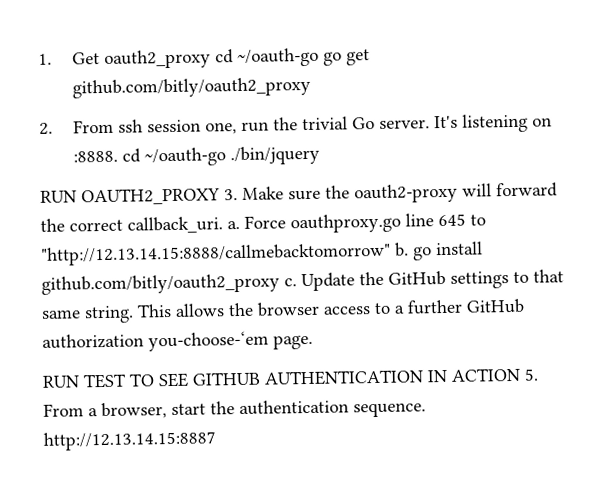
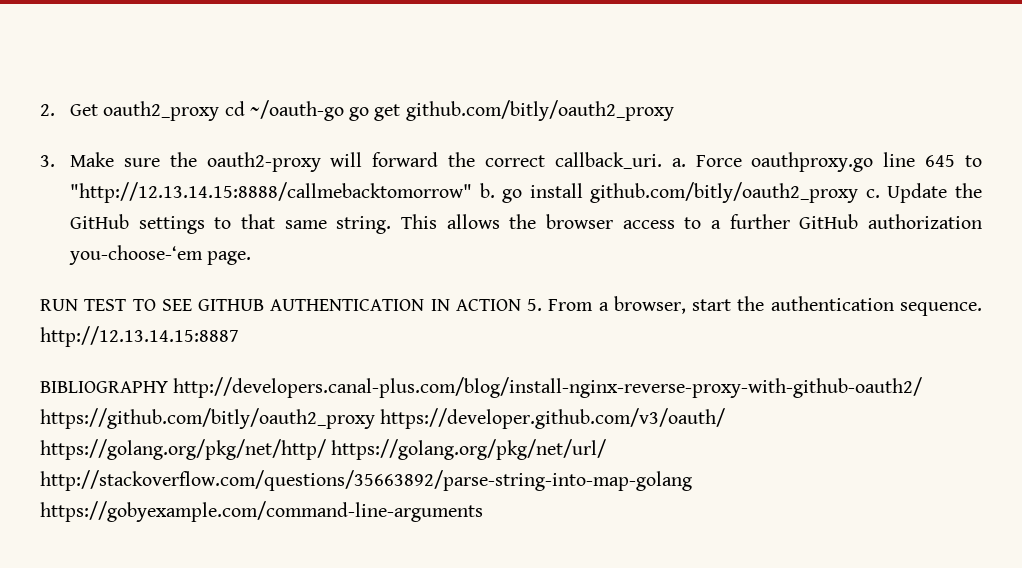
- 1. Get oauth2_proxy cd ~/oauth-go go get github.com/bitly/oauth2_proxy
+ 2. Get oauth2_proxy cd ~/oauth-go go get github.com/bitly/oauth2_proxy
- 2. From ssh session one, run the trivial Go server. It's listening on :8888. cd ~/oauth-go ./bin/jquery
- RUN OAUTH2_PROXY 3. Make sure the oauth2-proxy will forward the correct callback_uri. a.
+ 3. Make sure the oauth2-proxy will forward the correct callback_uri. a.
+ BIBLIOGRAPHY http://developers.canal-plus.com/blog/install-nginx-reverse-proxy-with-github-oauth2/ https://github.com/bitly/oauth2_proxy https://developer.github.com/v3/oauth/ https://golang.org/pkg/net/http/ https://golang.org/pkg/net/url/ http://stackoverflow.com/questions/35663892/parse-string-into-map-golang https://gobyexample.com/command-line-arguments

